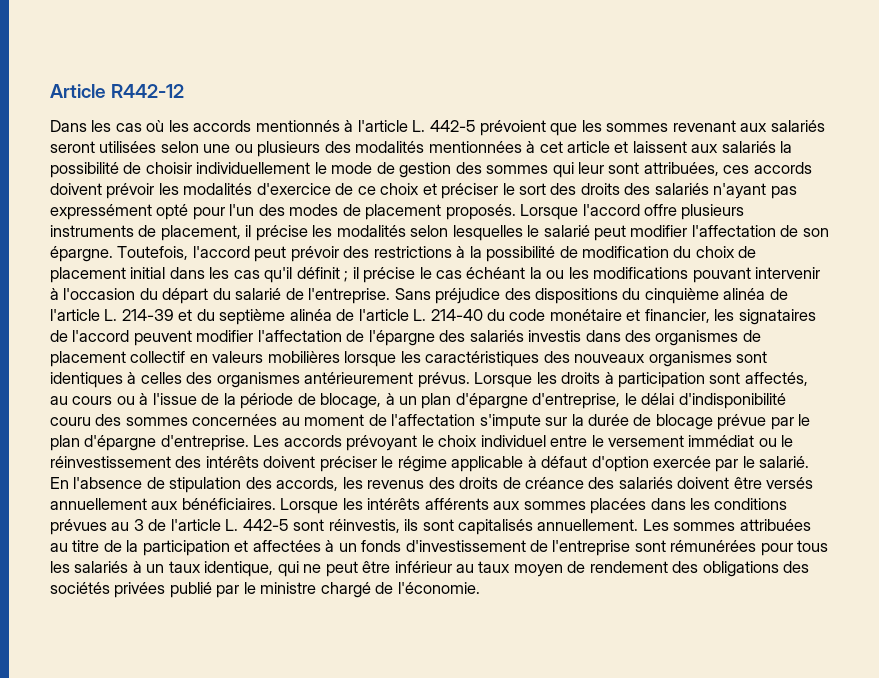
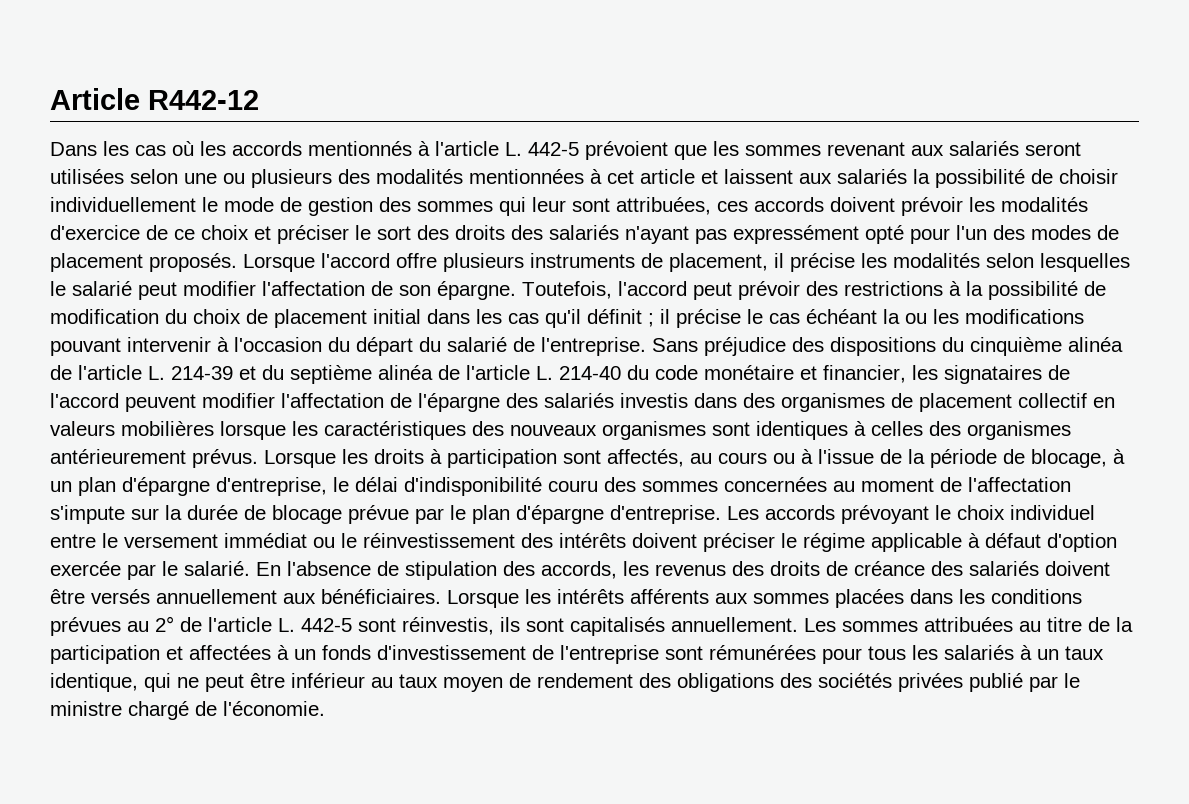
- Lorsque les intérêts afférents aux sommes placées dans les conditions prévues au 3 de l'article L. 442-5 sont réinvestis, ils sont capitalisés annuellement.
+ Lorsque les intérêts afférents aux sommes placées dans les conditions prévues au 2° de l'article L. 442-5 sont réinvestis, ils sont capitalisés annuellement.

